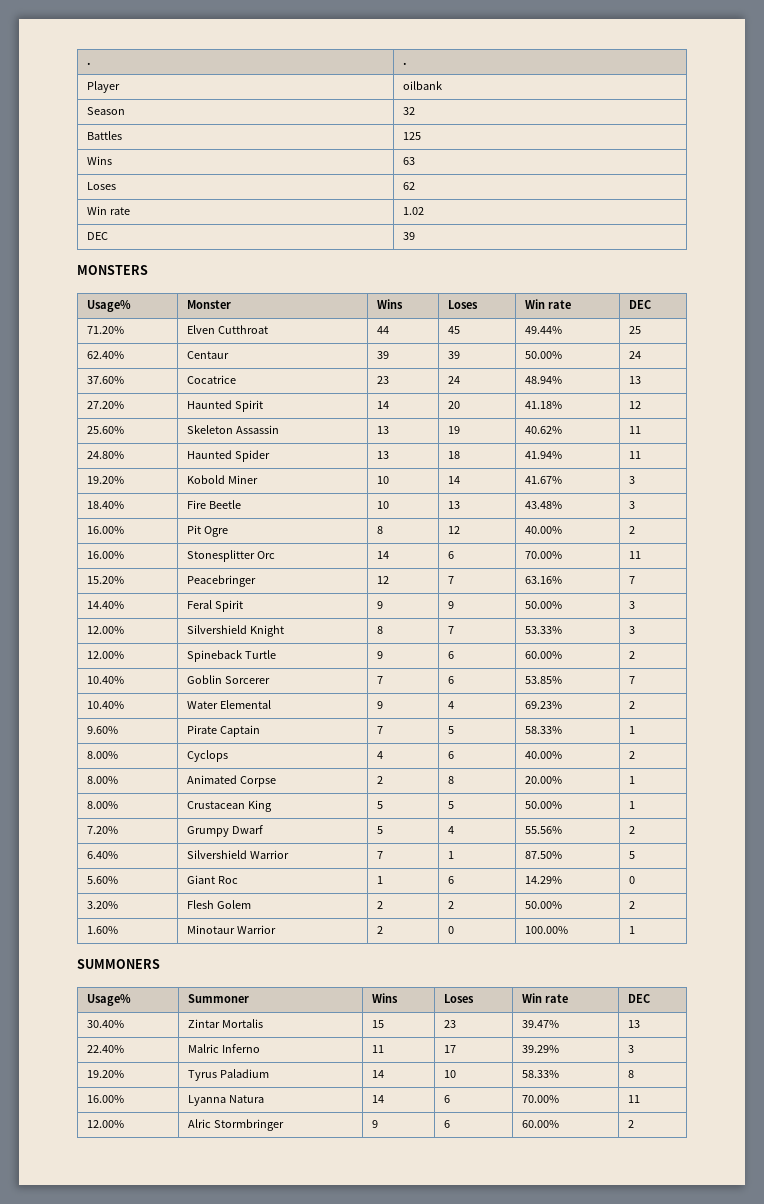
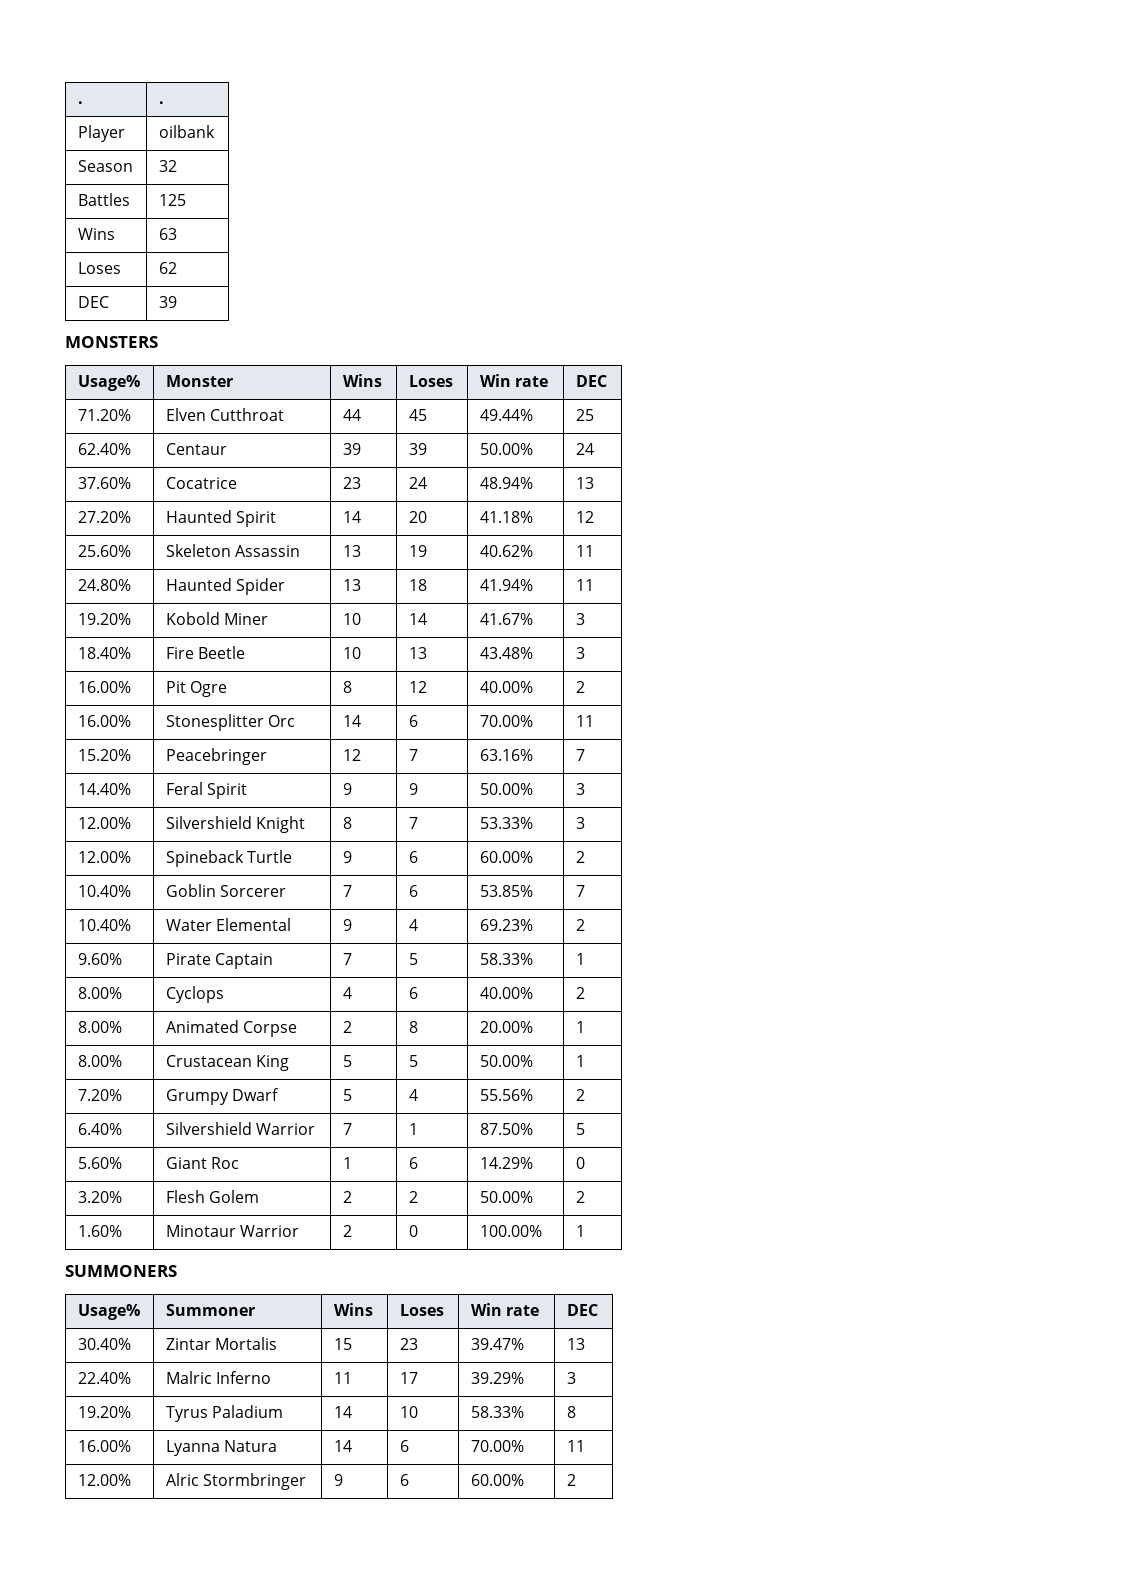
- Win rate | 1.02

